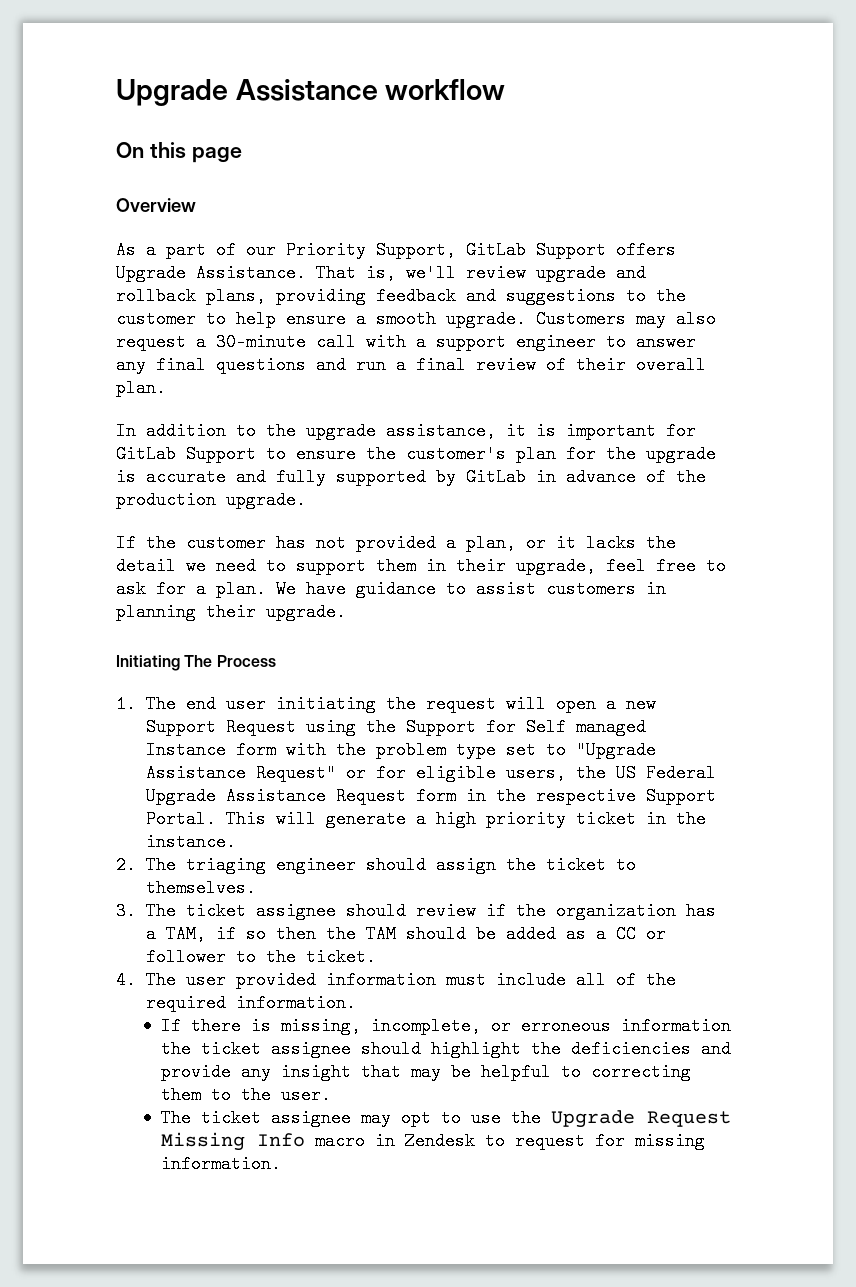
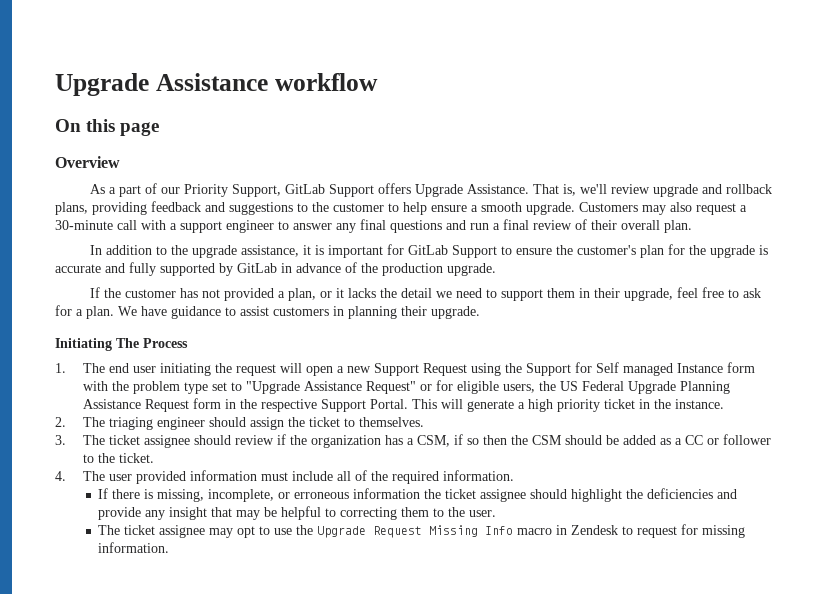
- 1. The end user initiating the request will open a new Support Request using the Support for Self managed Instance form with the problem type set to "Upgrade Assistance Request" or for eligible users, the US Federal Upgrade Assistance Request form in the respective Support Portal.
+ 1. The end user initiating the request will open a new Support Request using the Support for Self managed Instance form with the problem type set to "Upgrade Assistance Request" or for eligible users, the US Federal Upgrade Planning Assistance Request form in the respective Support Portal.
- 3. The ticket assignee should review if the organization has a TAM, if so then the TAM should be added as a CC or follower to the ticket.
+ 3. The ticket assignee should review if the organization has a CSM, if so then the CSM should be added as a CC or follower to the ticket.

